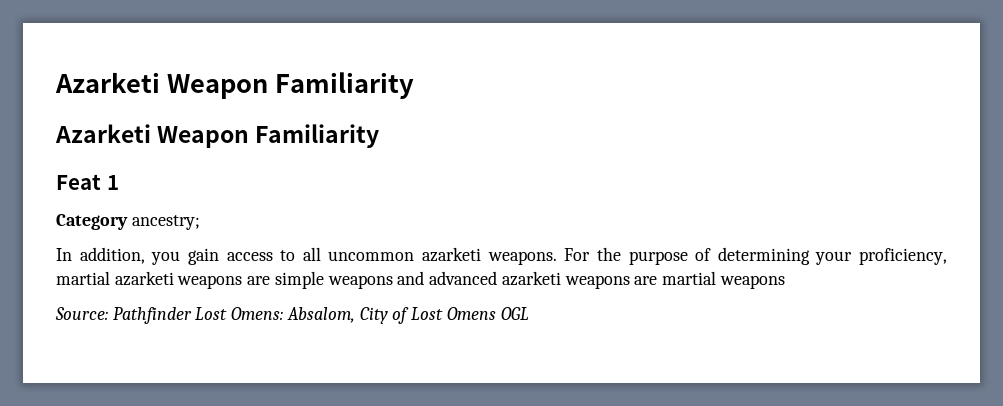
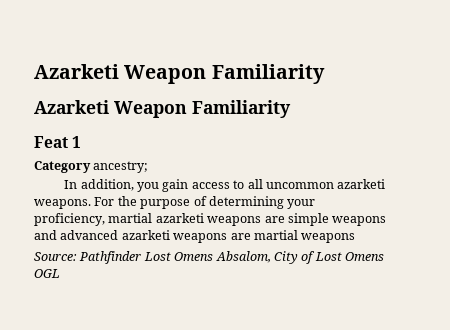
- Source: Pathfinder Lost Omens: Absalom, City of Lost Omens OGL
+ Source: Pathfinder Lost Omens Absalom, City of Lost Omens OGL

